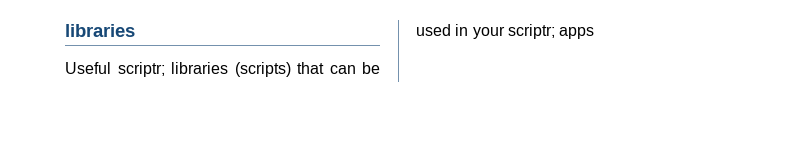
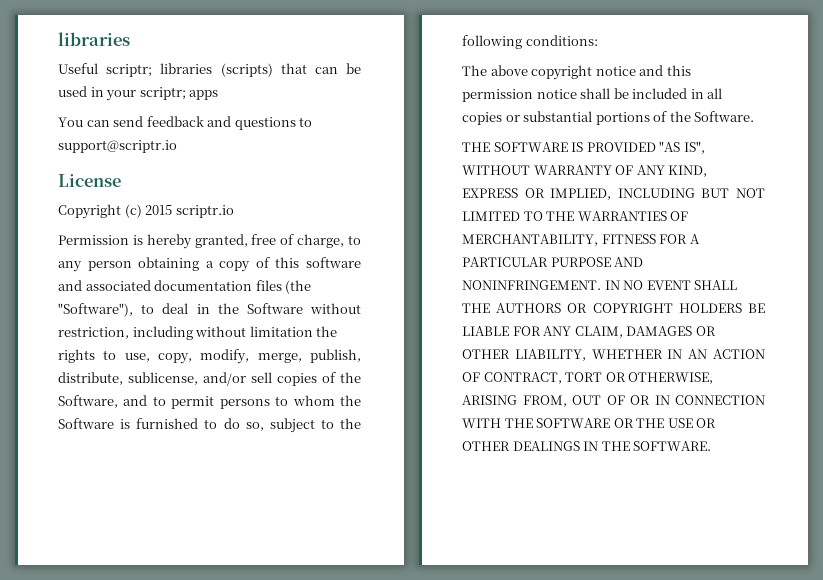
+ You can send feedback and questions to support@scriptr.io
+ License
+ Copyright (c) 2015 scriptr.io
+ Permission is hereby granted, free of charge, to any person obtaining a copy of this software and associated documentation files (the "Software"), to deal in the Software without restriction, including without limitation the rights to use, copy, modify, merge, publish, distribute, sublicense, and/or sell copies of the Software, and to permit persons to whom the Software is furnished to do so, subject to the following conditions:
+ The above copyright notice and this permission notice shall be included in all copies or substantial portions of the Software.
+ THE SOFTWARE IS PROVIDED "AS IS", WITHOUT WARRANTY OF ANY KIND, EXPRESS OR IMPLIED, INCLUDING BUT NOT LIMITED TO THE WARRANTIES OF MERCHANTABILITY, FITNESS FOR A PARTICULAR PURPOSE AND NONINFRINGEMENT. IN NO EVENT SHALL THE AUTHORS OR COPYRIGHT HOLDERS BE LIABLE FOR ANY CLAIM, DAMAGES OR OTHER LIABILITY, WHETHER IN AN ACTION OF CONTRACT, TORT OR OTHERWISE, ARISING FROM, OUT OF OR IN CONNECTION WITH THE SOFTWARE OR THE USE OR OTHER DEALINGS IN THE SOFTWARE.

